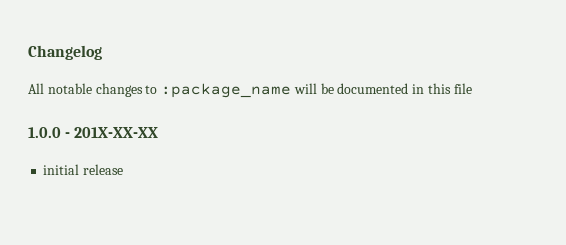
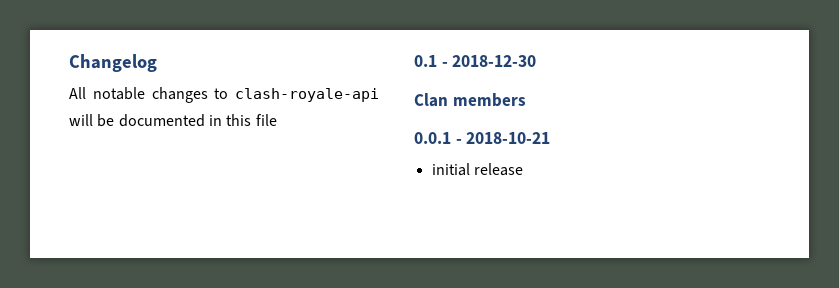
- All notable changes to :package_name will be documented in this file
+ All notable changes to clash-royale-api will be documented in this file
- 1.0.0 - 201X-XX-XX
+ 0.1 - 2018-12-30
+ Clan members
+ 0.0.1 - 2018-10-21

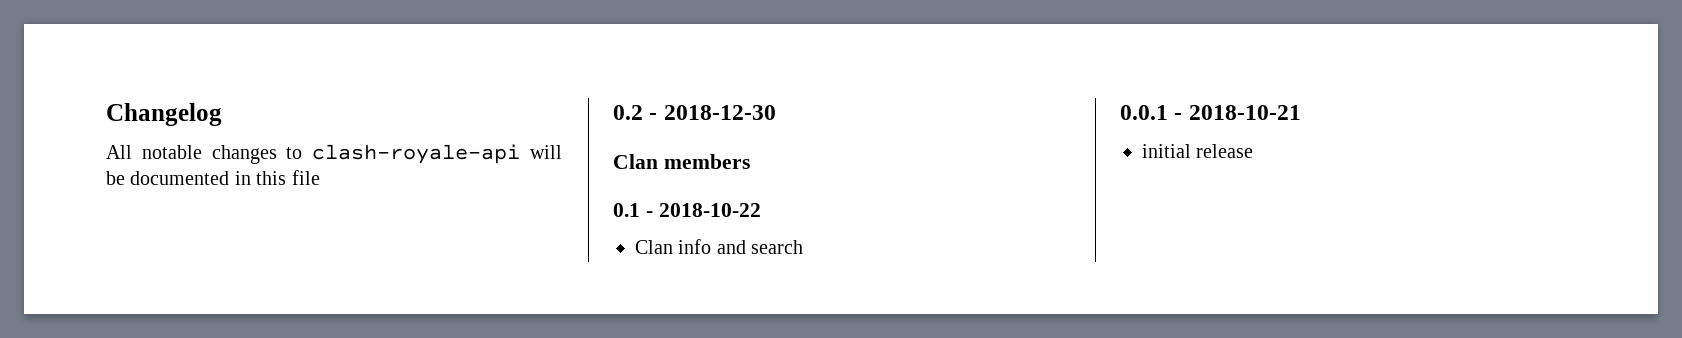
- 0.1 - 2018-12-30
+ 0.2 - 2018-12-30
+ 0.1 - 2018-10-22
+ Clan info and search

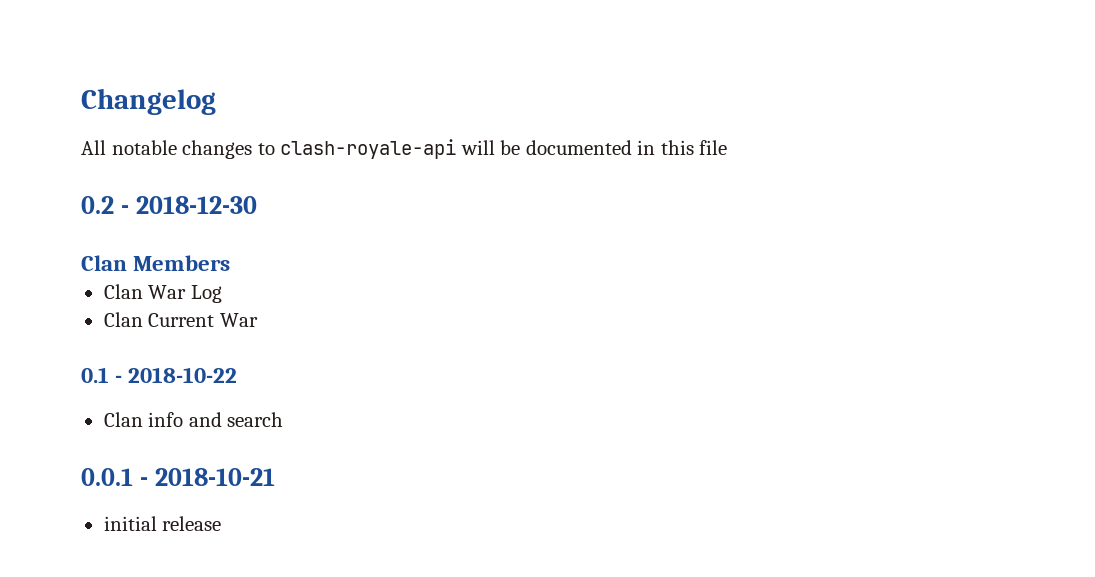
- Clan members
+ Clan Members
+ Clan War Log
+ Clan Current War

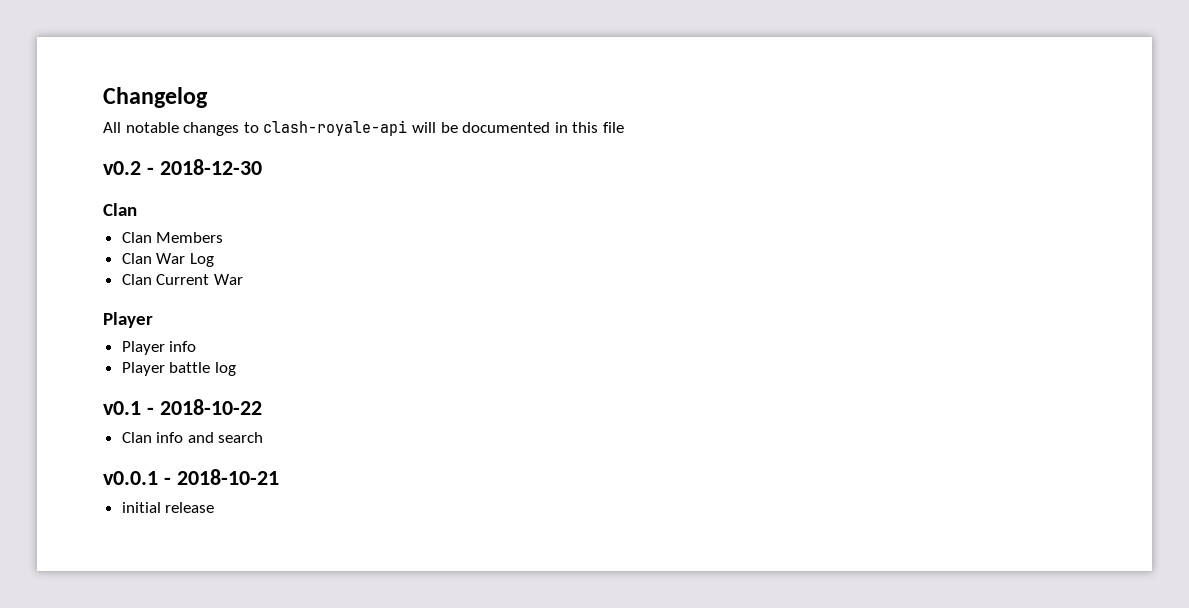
- 0.2 - 2018-12-30
+ v0.2 - 2018-12-30
+ Clan
  Clan Current War
- 0.1 - 2018-10-22
+ Player
+ Player info
+ Player battle log
+ v0.1 - 2018-10-22
- 0.0.1 - 2018-10-21
+ v0.0.1 - 2018-10-21

